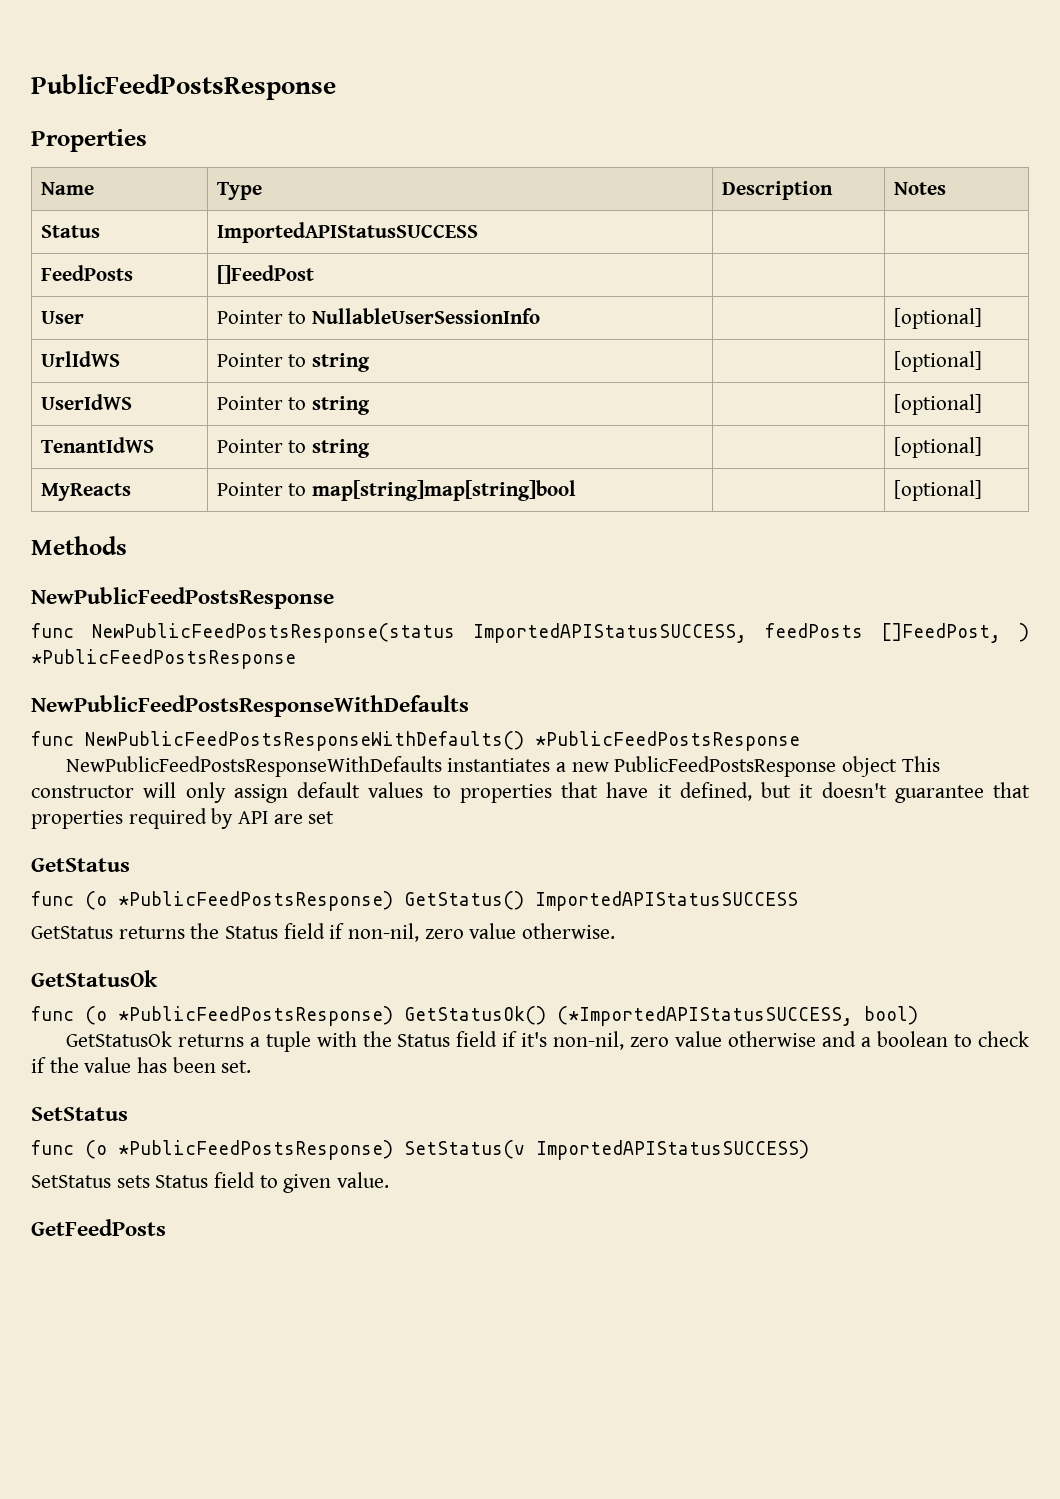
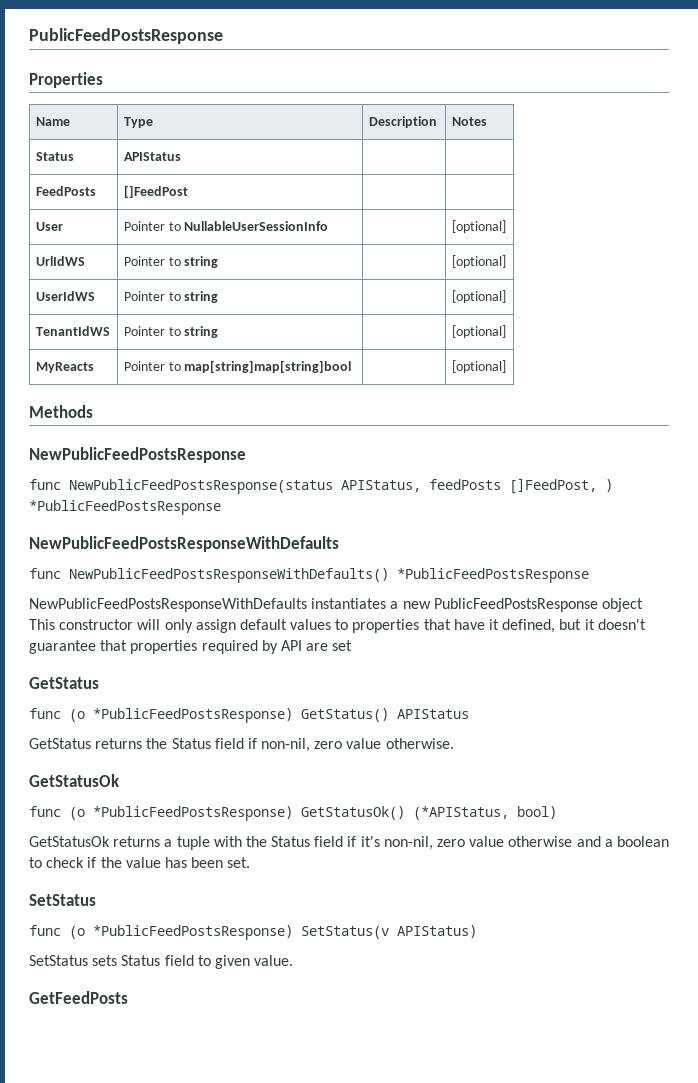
- Status | ImportedAPIStatusSUCCESS | |
+ Status | APIStatus | |
- func NewPublicFeedPostsResponse(status ImportedAPIStatusSUCCESS, feedPosts []FeedPost, ) *PublicFeedPostsResponse
+ func NewPublicFeedPostsResponse(status APIStatus, feedPosts []FeedPost, ) *PublicFeedPostsResponse
- func (o *PublicFeedPostsResponse) GetStatus() ImportedAPIStatusSUCCESS
+ func (o *PublicFeedPostsResponse) GetStatus() APIStatus
- func (o *PublicFeedPostsResponse) GetStatusOk() (*ImportedAPIStatusSUCCESS, bool)
+ func (o *PublicFeedPostsResponse) GetStatusOk() (*APIStatus, bool)
- func (o *PublicFeedPostsResponse) SetStatus(v ImportedAPIStatusSUCCESS)
+ func (o *PublicFeedPostsResponse) SetStatus(v APIStatus)

